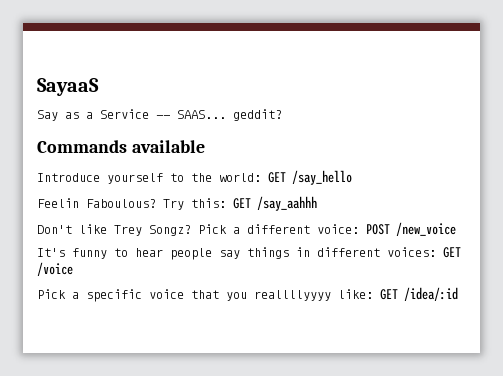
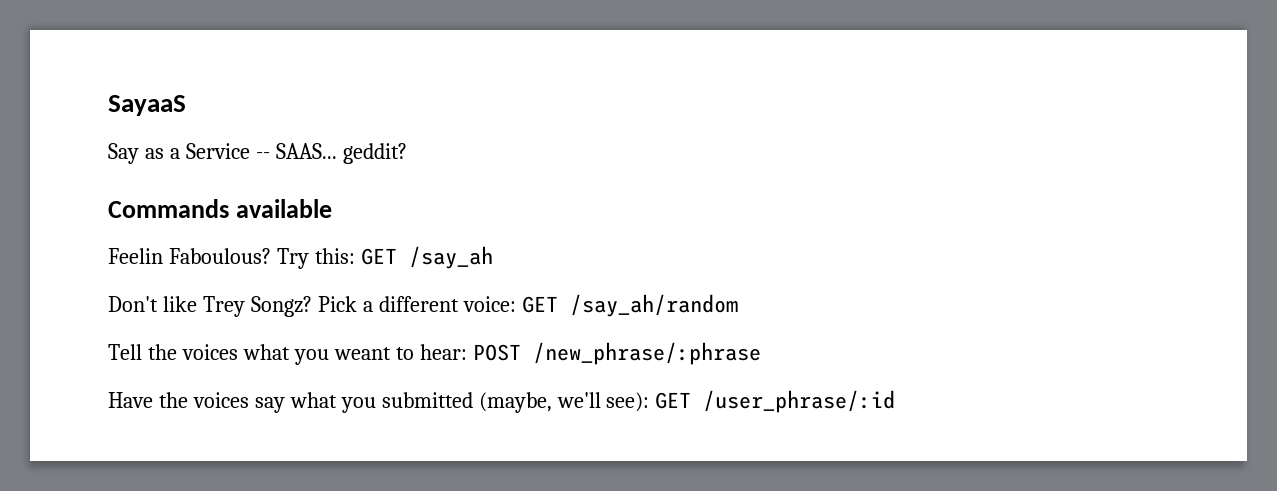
- Introduce yourself to the world: GET /say_hello
- Try this: GET /say_aahhh
+ Try this: GET /say_ah
- Pick a different voice: POST /new_voice
- It's funny to hear people say things in different voices: GET /voice
- Pick a specific voice that you reallllyyyy like: GET /idea/:id
+ Pick a different voice: GET /say_ah/random
+ Tell the voices what you weant to hear: POST /new_phrase/:phrase
+ Have the voices say what you submitted (maybe, we'll see): GET /user_phrase/:id

